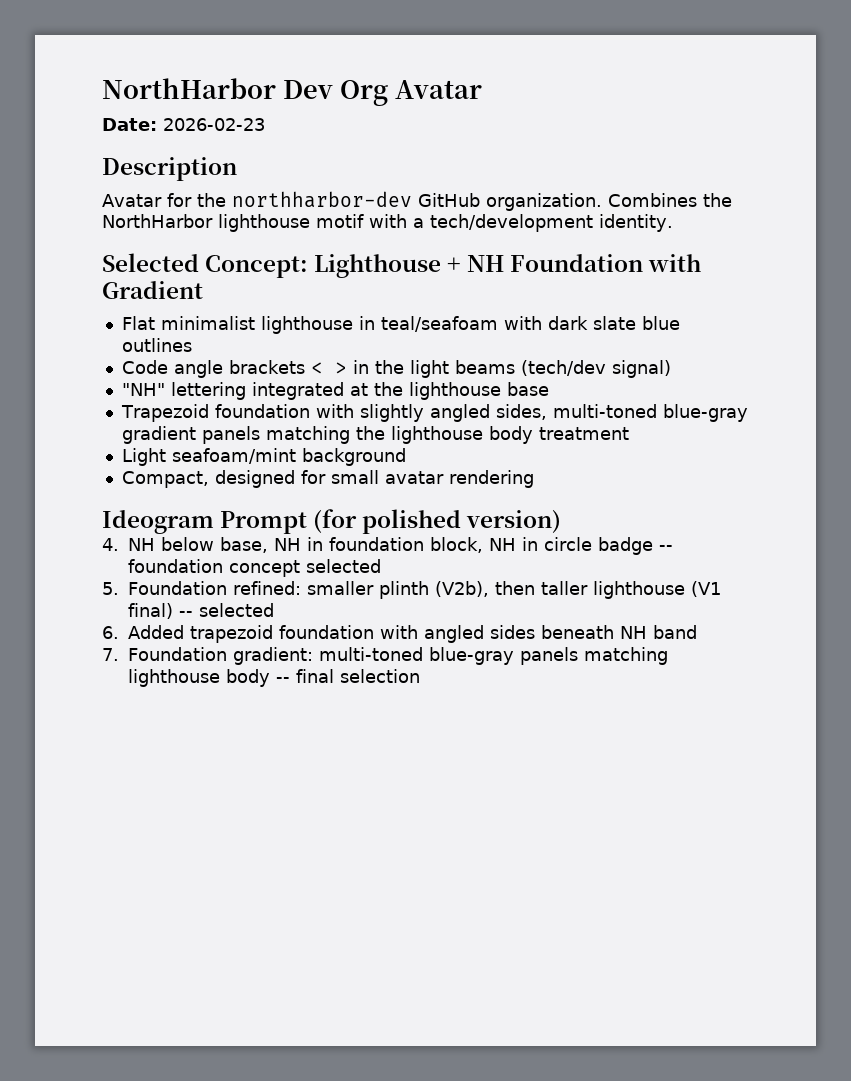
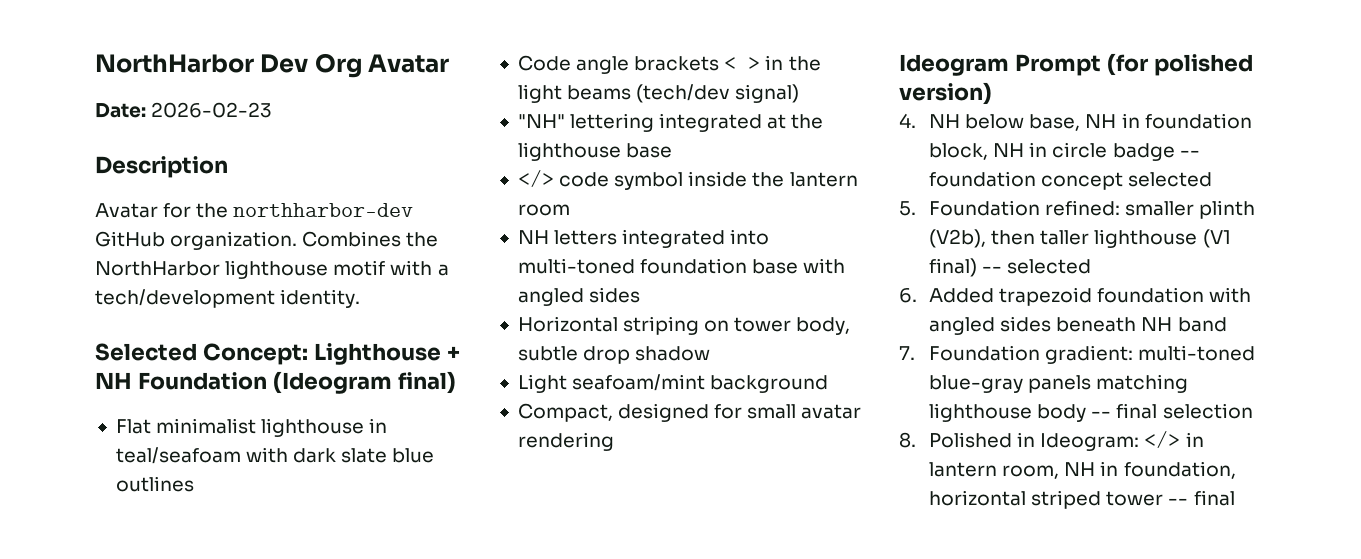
- Selected Concept: Lighthouse + NH Foundation with Gradient
+ Selected Concept: Lighthouse + NH Foundation (Ideogram final)
- Trapezoid foundation with slightly angled sides, multi-toned blue-gray gradient panels matching the lighthouse body treatment
+ </> code symbol inside the lantern room
+ NH letters integrated into multi-toned foundation base with angled sides
+ Horizontal striping on tower body, subtle drop shadow
+ 8. Polished in Ideogram: </> in lantern room, NH in foundation, horizontal striped tower -- final

